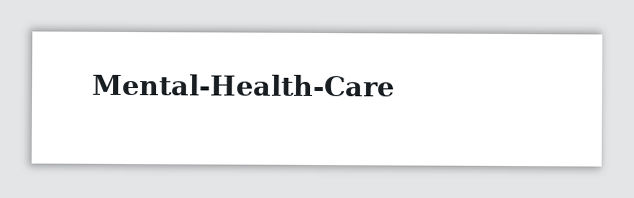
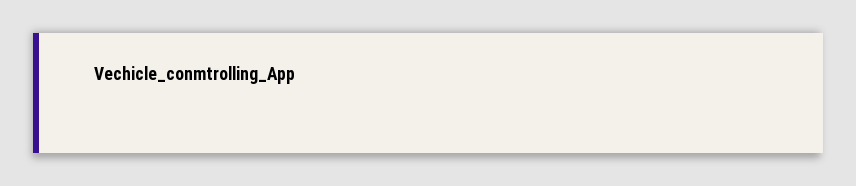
- Mental-Health-Care
+ Vechicle_conmtrolling_App

